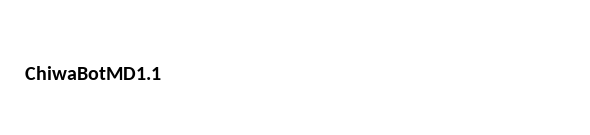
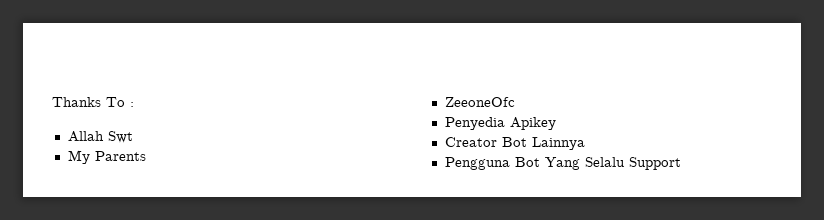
- ChiwaBotMD1.1
+ Thanks To :
+ Allah Swt
+ My Parents
+ ZeeoneOfc
+ Penyedia Apikey
+ Creator Bot Lainnya
+ Pengguna Bot Yang Selalu Support

